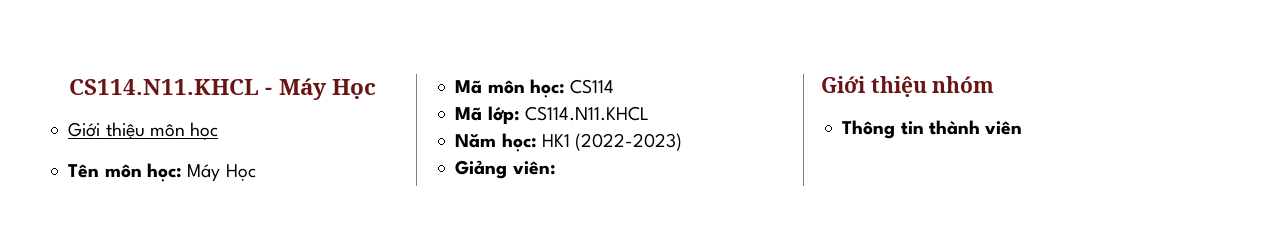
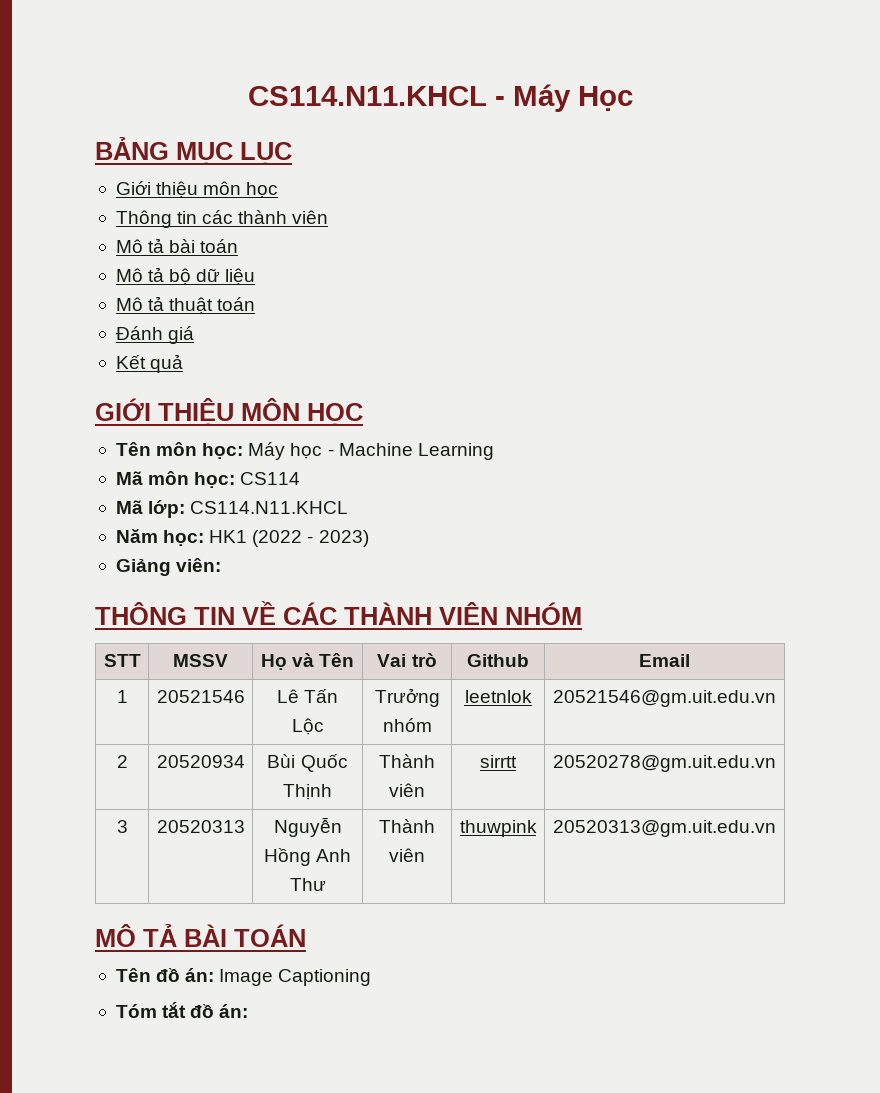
+ BẢNG MỤC LỤC
+ Thông tin các thành viên
+ Mô tả bài toán
+ Mô tả bộ dữ liệu
+ Mô tả thuật toán
+ Đánh giá
+ Kết quả
+ GIỚI THIỆU MÔN HỌC
- Tên môn học: Máy Học
+ Tên môn học: Máy học - Machine Learning
- Năm học: HK1 (2022-2023)
+ Năm học: HK1 (2022 - 2023)
- Giới thiệu nhóm
- Thông tin thành viên
+ THÔNG TIN VỀ CÁC THÀNH VIÊN NHÓM
+ STT | MSSV | Họ và Tên | Vai trò | Github | Email
+ 1 | 20521546 | Lê Tấn Lộc | Trưởng nhóm | leetnlok | 20521546@gm.uit.edu.vn
+ 2 | 20520934 | Bùi Quốc Thịnh | Thành viên | sirrtt | 20520278@gm.uit.edu.vn
+ 3 | 20520313 | Nguyễn Hồng Anh Thư | Thành viên | thuwpink | 20520313@gm.uit.edu.vn
+ MÔ TẢ BÀI TOÁN
+ Tên đồ án: Image Captioning
+ Tóm tắt đồ án:

